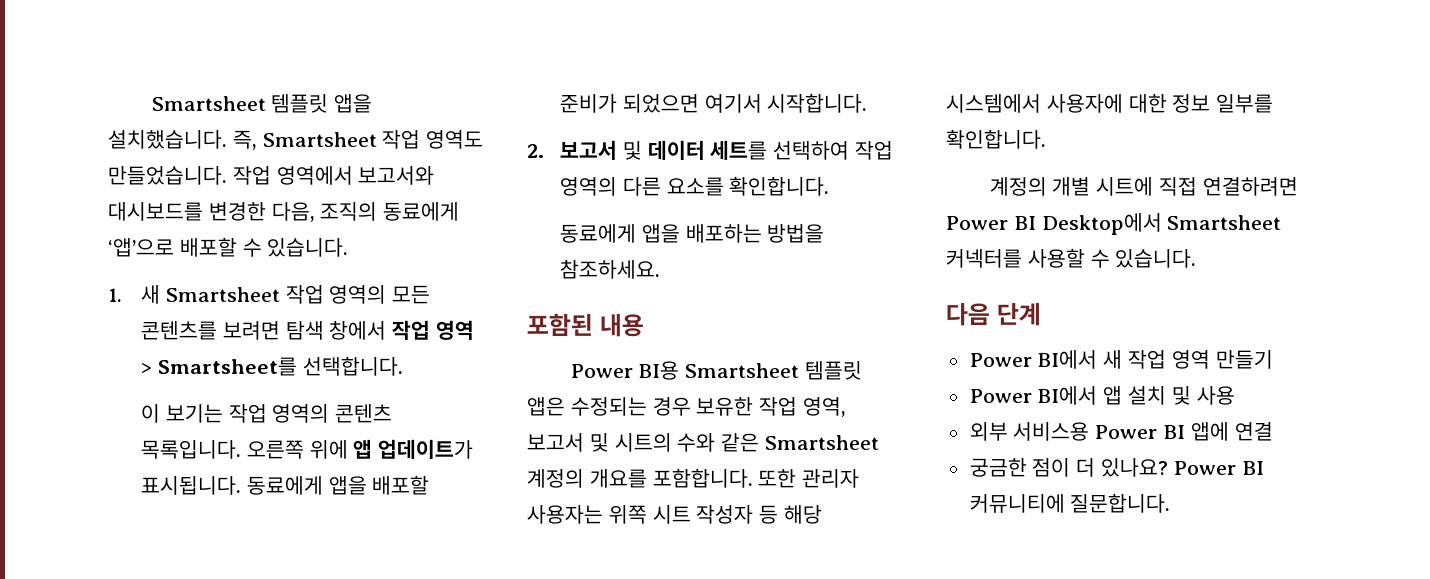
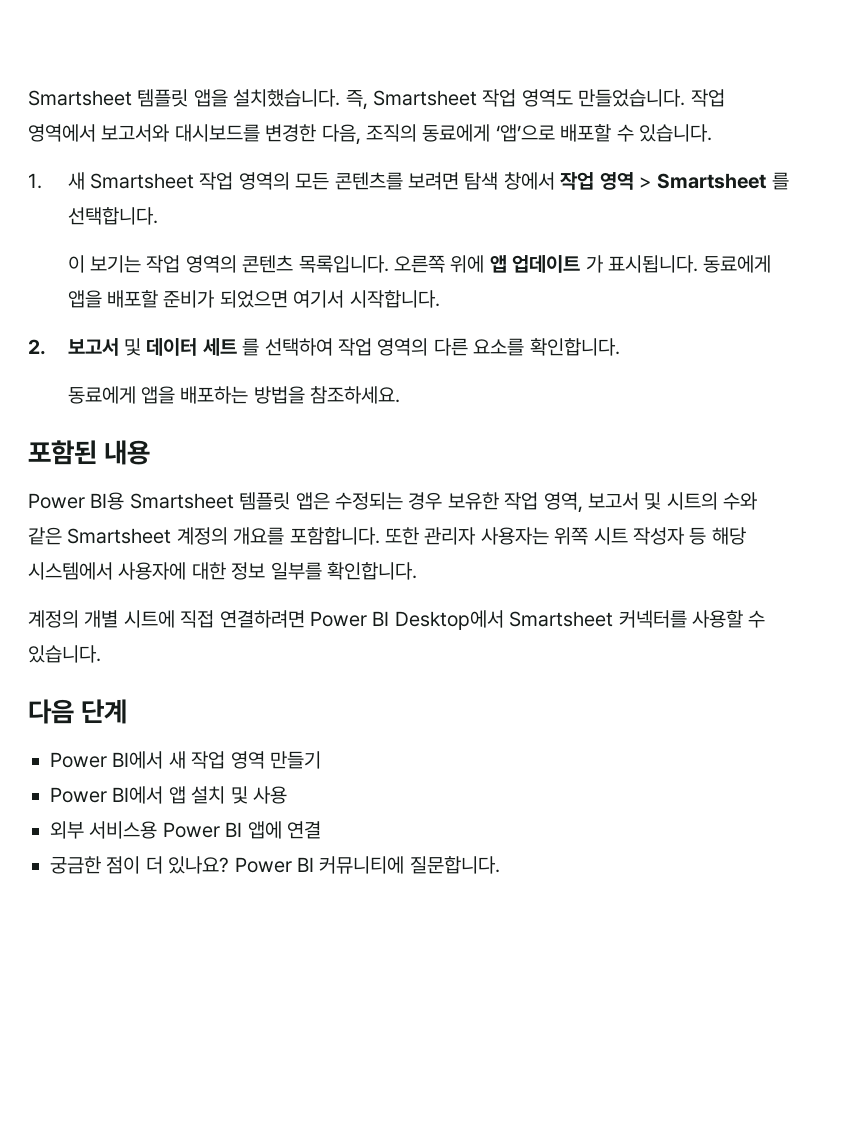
- 1. 새 Smartsheet 작업 영역의 모든 콘텐츠를 보려면 탐색 창에서 작업 영역 > Smartsheet를 선택합니다.
+ 1. 새 Smartsheet 작업 영역의 모든 콘텐츠를 보려면 탐색 창에서 작업 영역 > Smartsheet 를 선택합니다.
- 오른쪽 위에 앱 업데이트가 표시됩니다.
+ 오른쪽 위에 앱 업데이트 가 표시됩니다.
- 2. 보고서 및 데이터 세트를 선택하여 작업 영역의 다른 요소를 확인합니다.
+ 2. 보고서 및 데이터 세트 를 선택하여 작업 영역의 다른 요소를 확인합니다.

